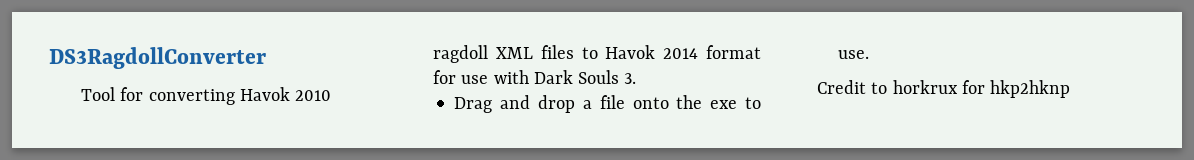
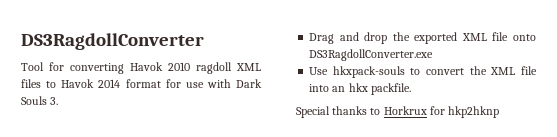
- Drag and drop a file onto the exe to use.
- Credit to horkrux for hkp2hknp
+ Drag and drop the exported XML file onto DS3RagdollConverter.exe
+ Use hkxpack-souls to convert the XML file into an hkx packfile.
+ Special thanks to Horkrux for hkp2hknp

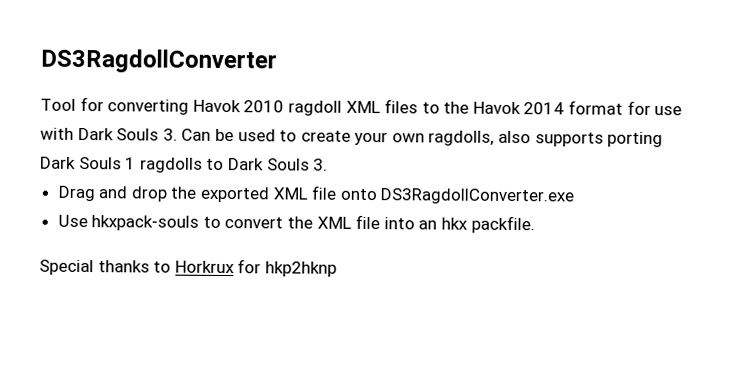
- Tool for converting Havok 2010 ragdoll XML files to Havok 2014 format for use with Dark Souls 3.
+ Tool for converting Havok 2010 ragdoll XML files to the Havok 2014 format for use with Dark Souls 3. Can be used to create your own ragdolls, also supports porting Dark Souls 1 ragdolls to Dark Souls 3.

